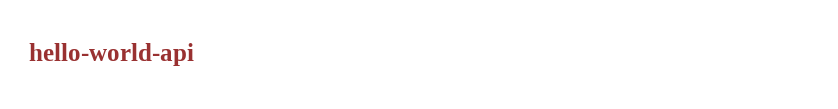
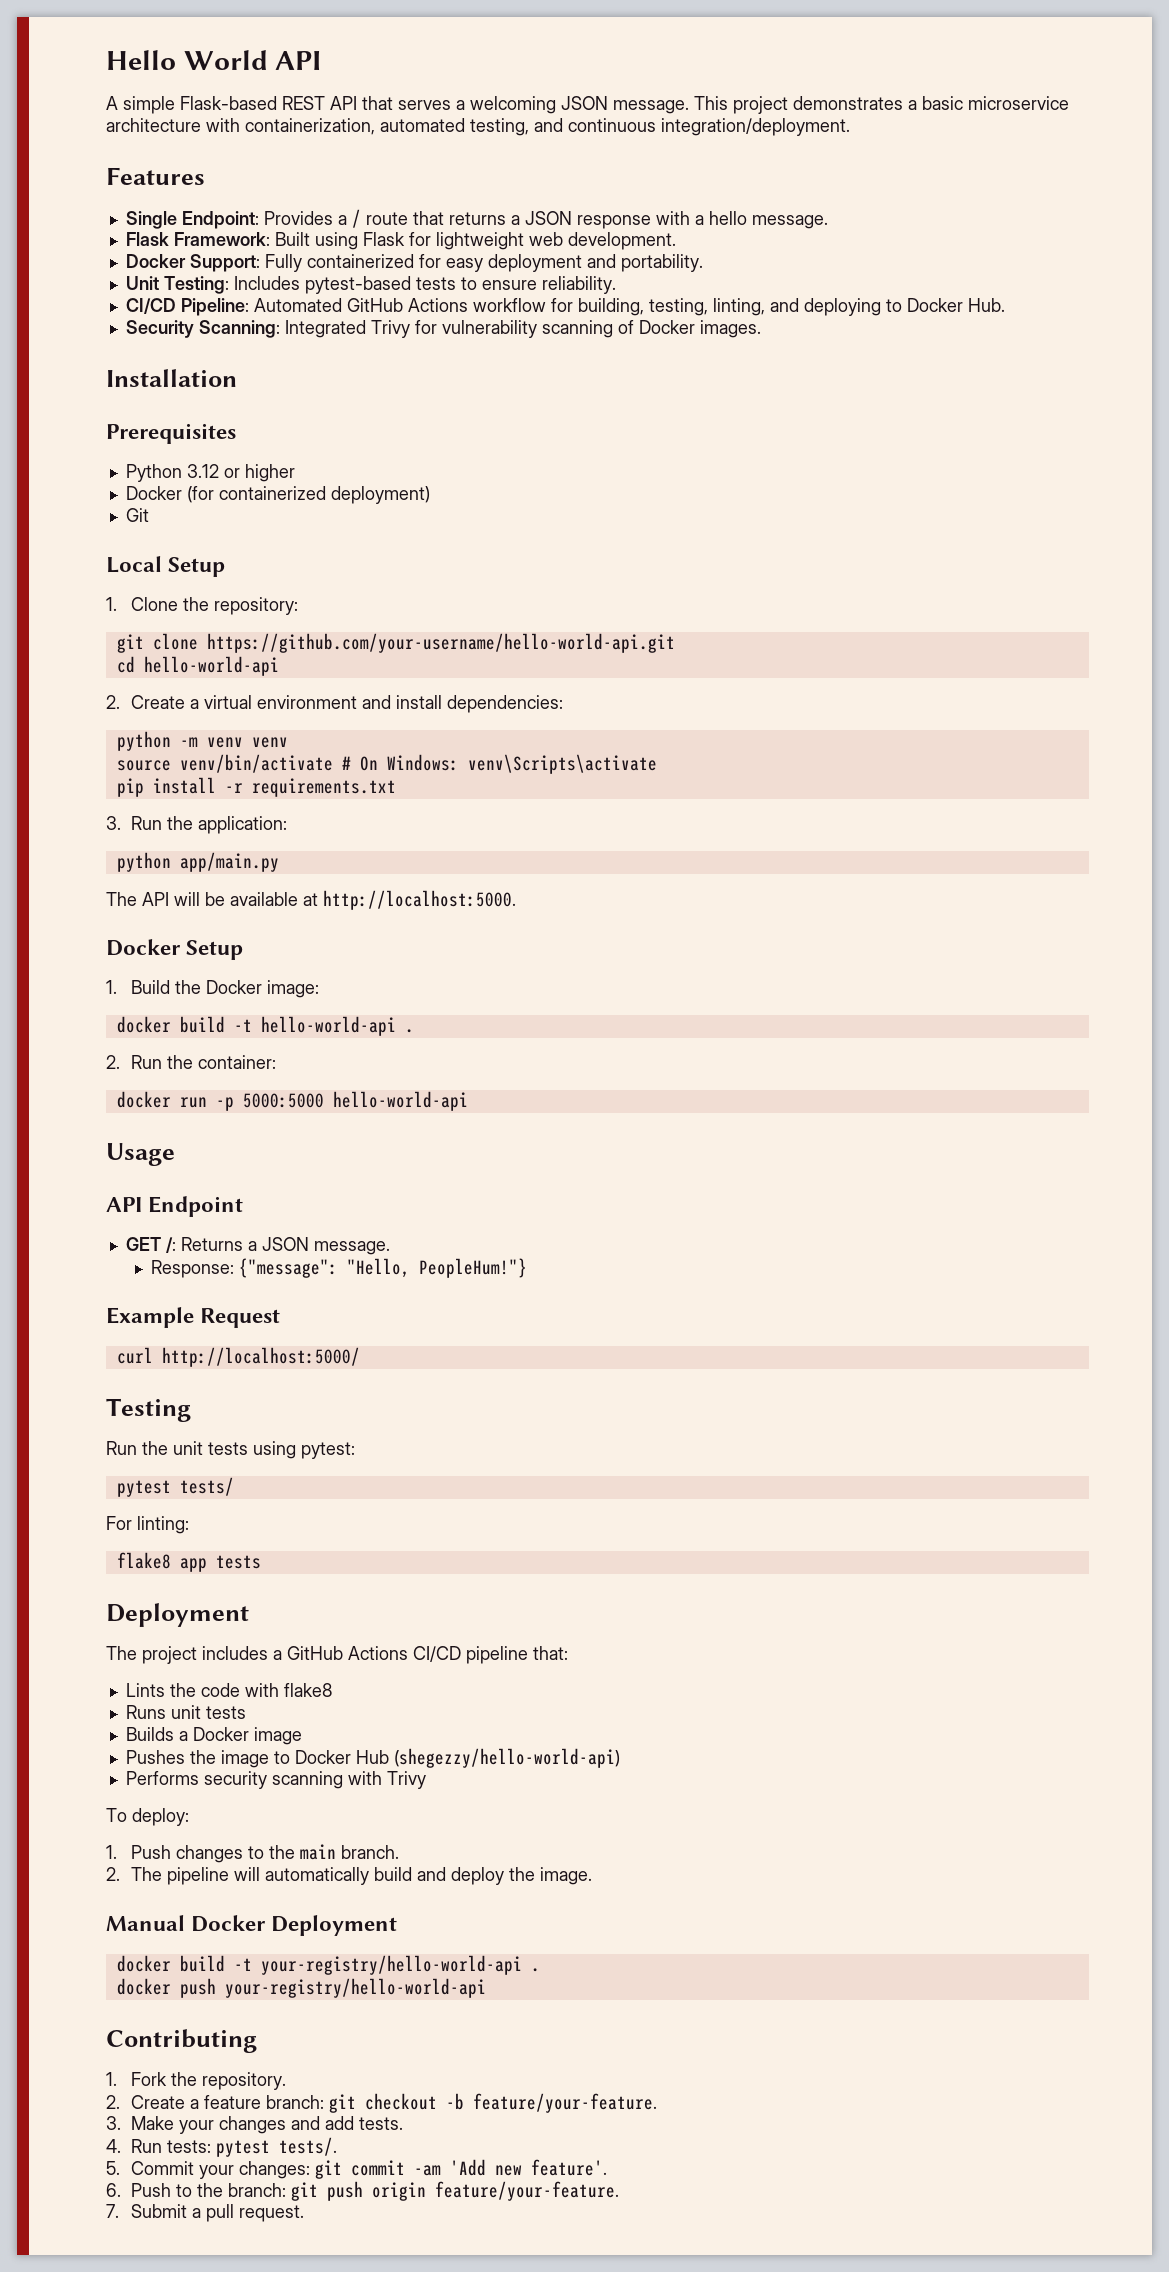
- hello-world-api
+ Hello World API
+ A simple Flask-based REST API that serves a welcoming JSON message. This project demonstrates a basic microservice architecture with containerization, automated testing, and continuous integration/deployment.
+ Features
+ Single Endpoint: Provides a / route that returns a JSON response with a hello message.
+ Flask Framework: Built using Flask for lightweight web development.
+ Docker Support: Fully containerized for easy deployment and portability.
+ Unit Testing: Includes pytest-based tests to ensure reliability.
+ CI/CD Pipeline: Automated GitHub Actions workflow for building, testing, linting, and deploying to Docker Hub.
+ Security Scanning: Integrated Trivy for vulnerability scanning of Docker images.
+ Installation
+ Prerequisites
+ Python 3.12 or higher
+ Docker (for containerized deployment)
+ Git
+ Local Setup
+ 1. Clone the repository:
+ git clone https://github.com/your-username/hello-world-api.git
+ cd hello-world-api
+ 2. Create a virtual environment and install dependencies:
+ python -m venv venv
+ source venv/bin/activate # On Windows: venv\Scripts\activate
+ pip install -r requirements.txt
+ 3. Run the application:
+ python app/main.py
+ The API will be available at http://localhost:5000.
+ Docker Setup
+ 1. Build the Docker image:
+ docker build -t hello-world-api .
+ 2. Run the container:
+ docker run -p 5000:5000 hello-world-api
+ Usage
+ API Endpoint
+ GET /: Returns a JSON message.
+ Response: {"message": "Hello, PeopleHum!"}
+ Example Request
+ curl http://localhost:5000/
+ Testing
+ Run the unit tests using pytest:
+ pytest tests/
+ For linting:
+ flake8 app tests
+ Deployment
+ The project includes a GitHub Actions CI/CD pipeline that:
+ Lints the code with flake8
+ Runs unit tests
+ Builds a Docker image
+ Pushes the image to Docker Hub (shegezzy/hello-world-api)
+ Performs security scanning with Trivy
+ To deploy:
+ 1. Push changes to the main branch.
+ 2. The pipeline will automatically build and deploy the image.
+ Manual Docker Deployment
+ docker build -t your-registry/hello-world-api .
+ docker push your-registry/hello-world-api
+ Contributing
+ 1. Fork the repository.
+ 2. Create a feature branch: git checkout -b feature/your-feature.
+ 3. Make your changes and add tests.
+ 4. Run tests: pytest tests/.
+ 5. Commit your changes: git commit -am 'Add new feature'.
+ 6. Push to the branch: git push origin feature/your-feature.
+ 7. Submit a pull request.

